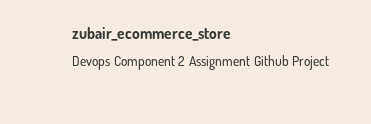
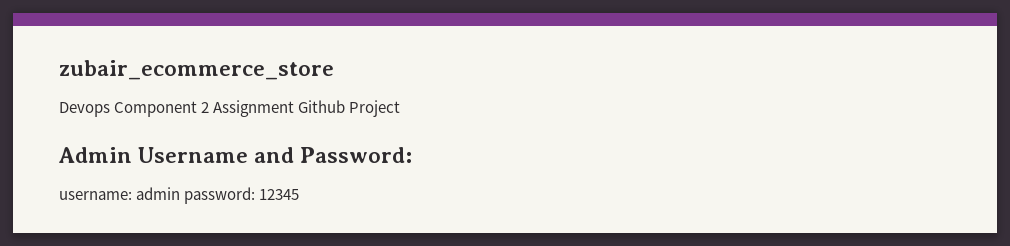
+ Admin Username and Password:
+ username: admin password: 12345

